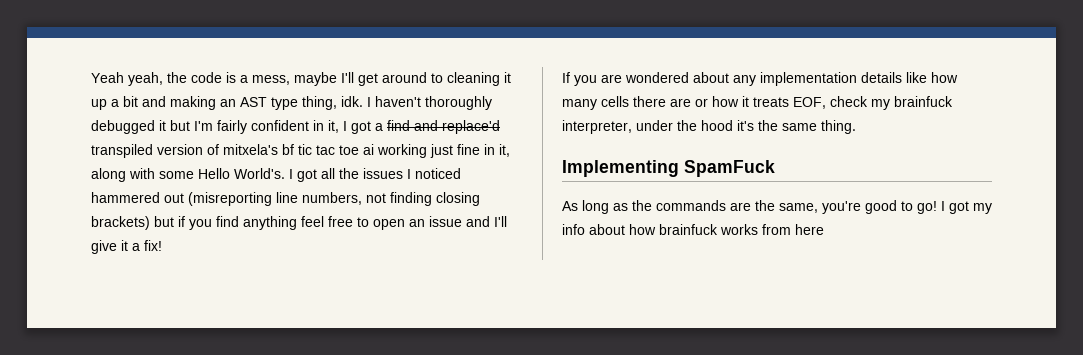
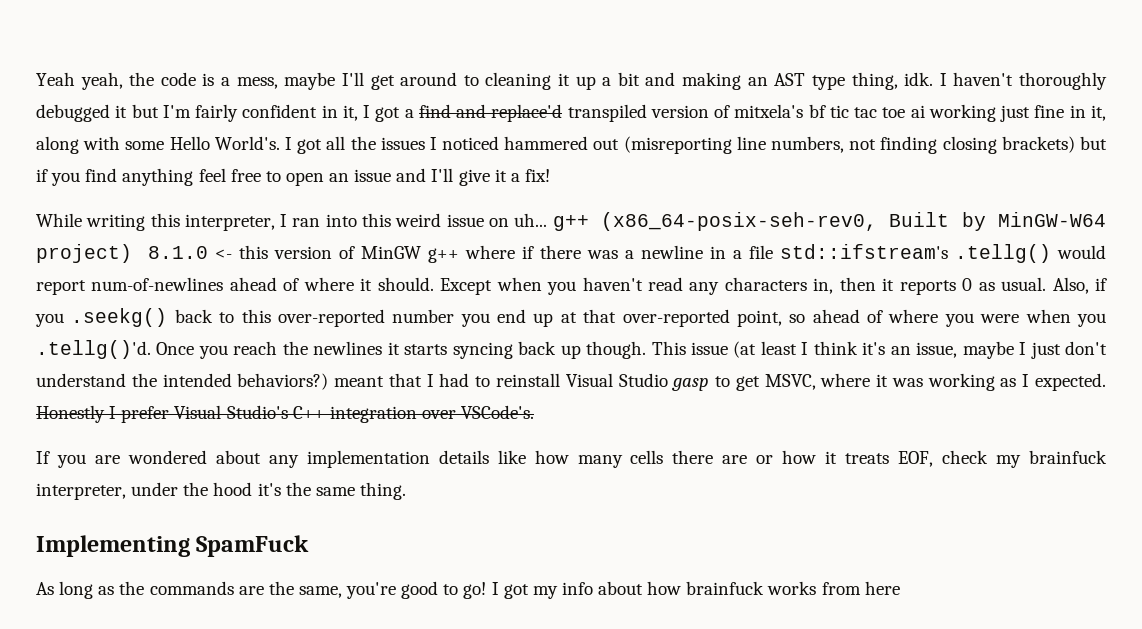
+ While writing this interpreter, I ran into this weird issue on uh... g++ (x86_64-posix-seh-rev0, Built by MinGW-W64 project) 8.1.0 <- this version of MinGW g++ where if there was a newline in a file std::ifstream's .tellg() would report num-of-newlines ahead of where it should. Except when you haven't read any characters in, then it reports 0 as usual. Also, if you .seekg() back to this over-reported number you end up at that over-reported point, so ahead of where you were when you .tellg()'d. Once you reach the newlines it starts syncing back up though. This issue (at least I think it's an issue, maybe I just don't understand the intended behaviors?) meant that I had to reinstall Visual Studio gasp to get MSVC, where it was working as I expected. Honestly I prefer Visual Studio's C++ integration over VSCode's.

